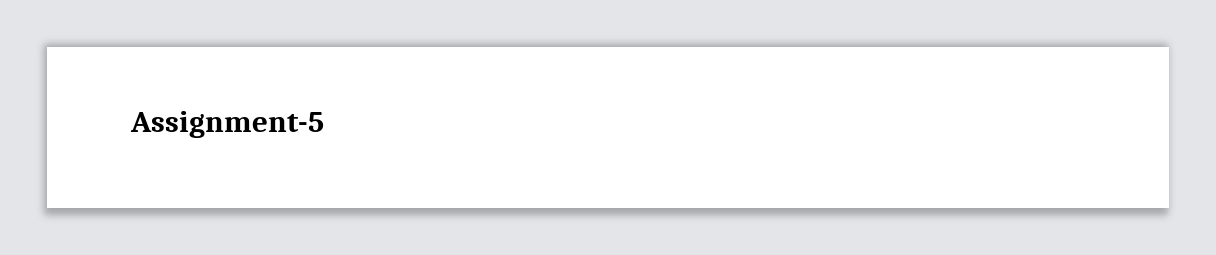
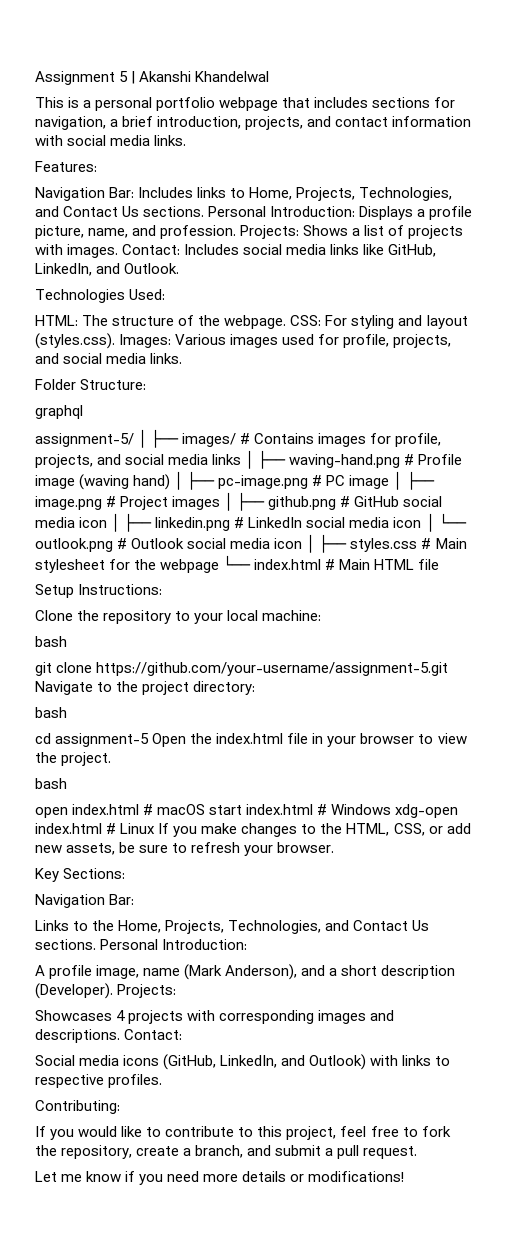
- Assignment-5
+ Assignment 5 | Akanshi Khandelwal
+ This is a personal portfolio webpage that includes sections for navigation, a brief introduction, projects, and contact information with social media links.
+ Features:
+ Navigation Bar: Includes links to Home, Projects, Technologies, and Contact Us sections. Personal Introduction: Displays a profile picture, name, and profession. Projects: Shows a list of projects with images. Contact: Includes social media links like GitHub, LinkedIn, and Outlook.
+ Technologies Used:
+ HTML: The structure of the webpage. CSS: For styling and layout (styles.css). Images: Various images used for profile, projects, and social media links.
+ Folder Structure:
+ graphql
+ assignment-5/ │ ├── images/ # Contains images for profile, projects, and social media links │ ├── waving-hand.png # Profile image (waving hand) │ ├── pc-image.png # PC image │ ├── image.png # Project images │ ├── github.png # GitHub social media icon │ ├── linkedin.png # LinkedIn social media icon │ └── outlook.png # Outlook social media icon │ ├── styles.css # Main stylesheet for the webpage └── index.html # Main HTML file
+ Setup Instructions:
+ Clone the repository to your local machine:
+ bash
+ git clone https://github.com/your-username/assignment-5.git Navigate to the project directory:
+ bash
+ cd assignment-5 Open the index.html file in your browser to view the project.
+ bash
+ open index.html # macOS start index.html # Windows xdg-open index.html # Linux If you make changes to the HTML, CSS, or add new assets, be sure to refresh your browser.
+ Key Sections:
+ Navigation Bar:
+ Links to the Home, Projects, Technologies, and Contact Us sections. Personal Introduction:
+ A profile image, name (Mark Anderson), and a short description (Developer). Projects:
+ Showcases 4 projects with corresponding images and descriptions. Contact:
+ Social media icons (GitHub, LinkedIn, and Outlook) with links to respective profiles.
+ Contributing:
+ If you would like to contribute to this project, feel free to fork the repository, create a branch, and submit a pull request.
+ Let me know if you need more details or modifications!

